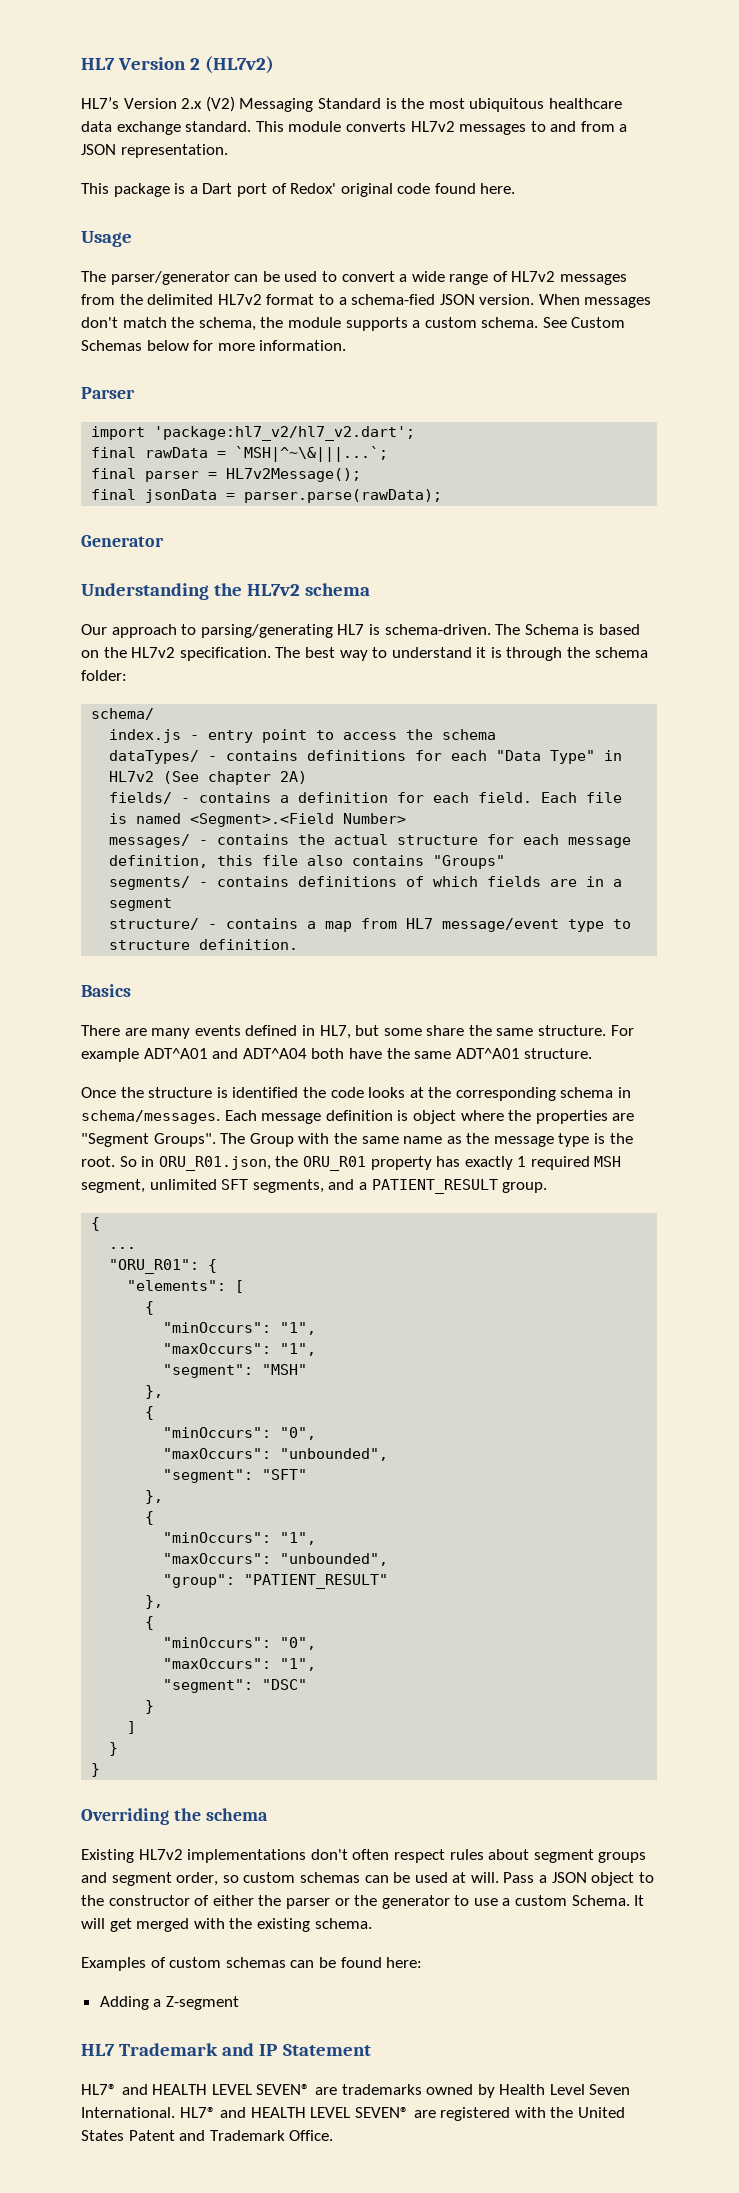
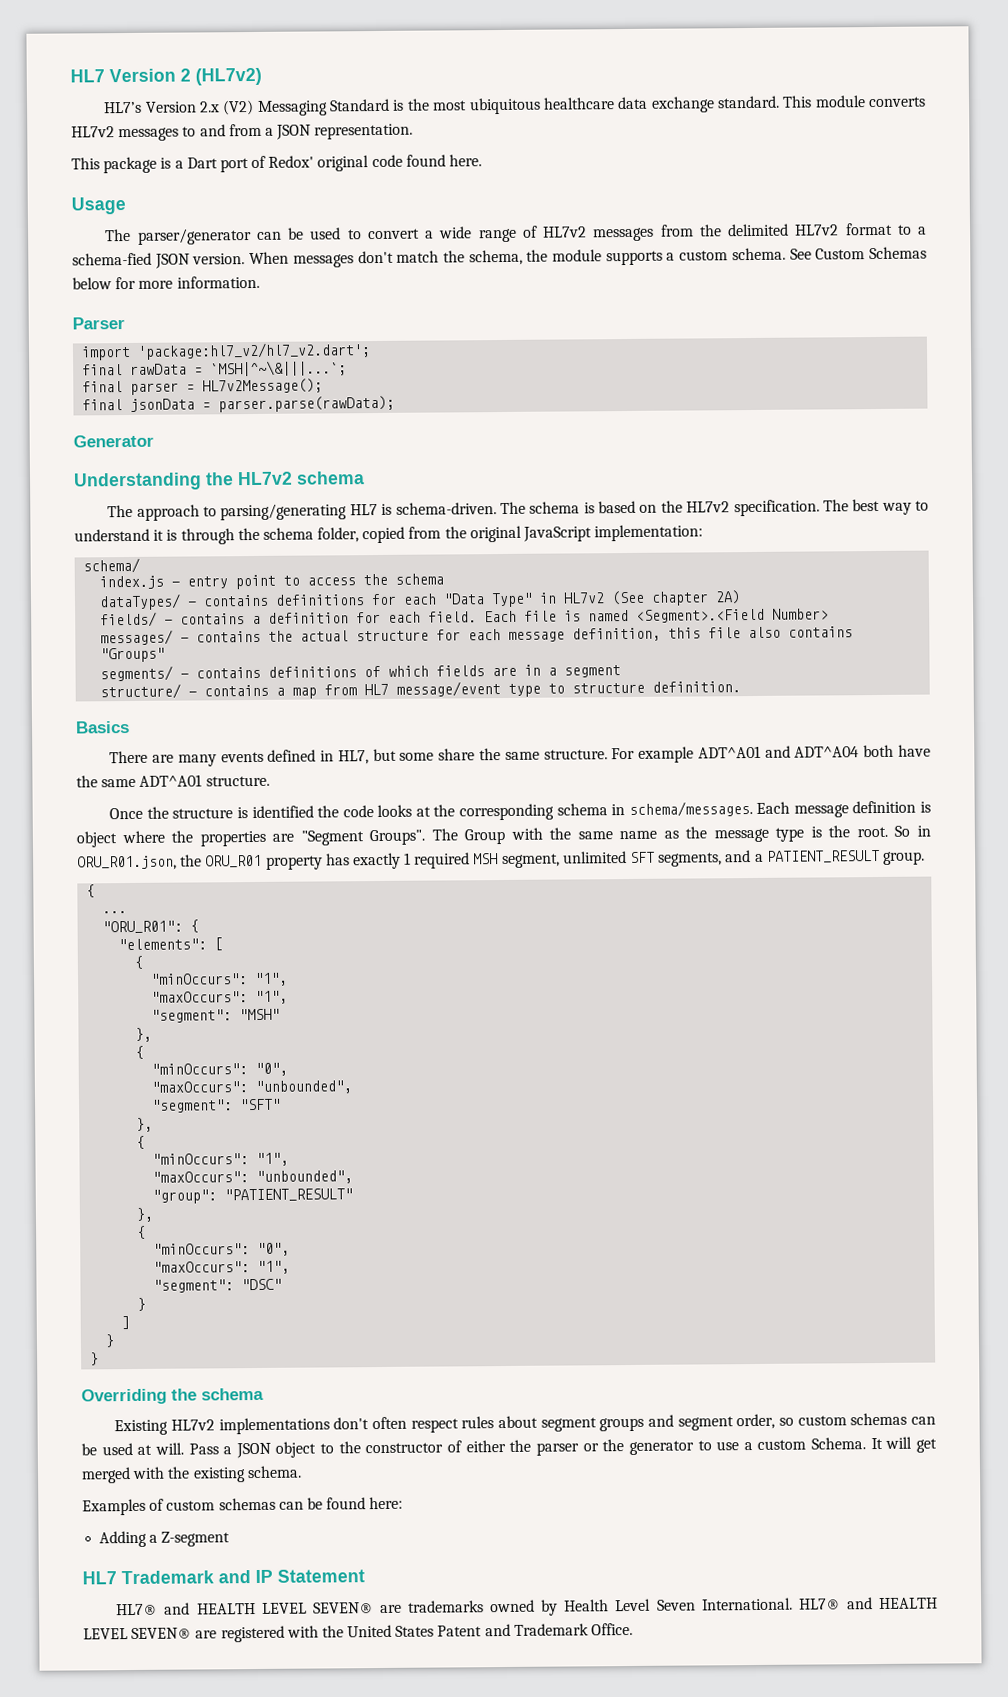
- Our approach to parsing/generating HL7 is schema-driven.
+ The approach to parsing/generating HL7 is schema-driven.
- The Schema is based on the HL7v2 specification.
+ The schema is based on the HL7v2 specification.
- The best way to understand it is through the schema folder:
+ The best way to understand it is through the schema folder, copied from the original JavaScript implementation:

